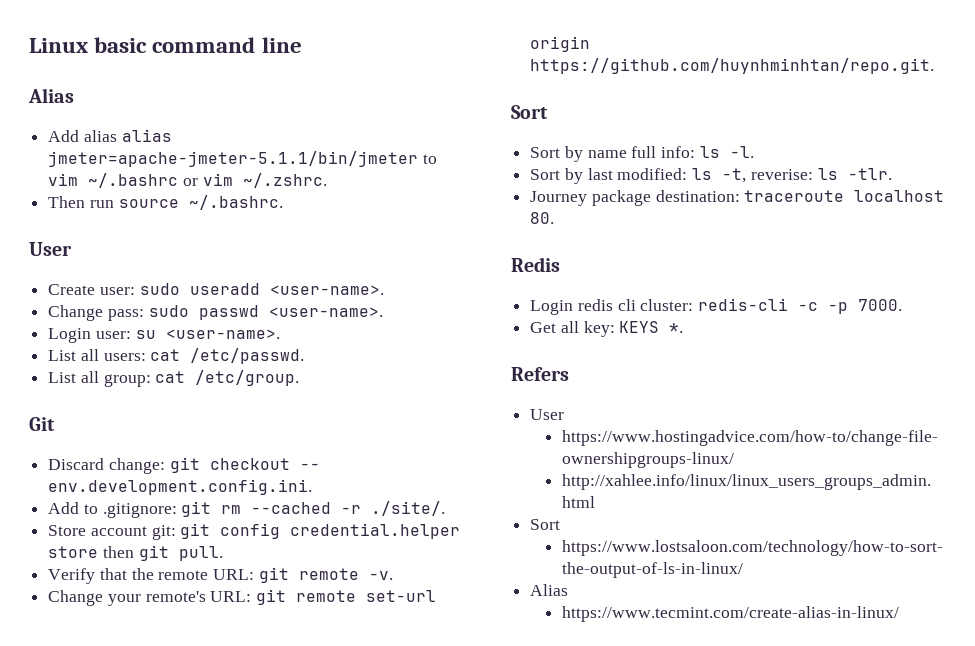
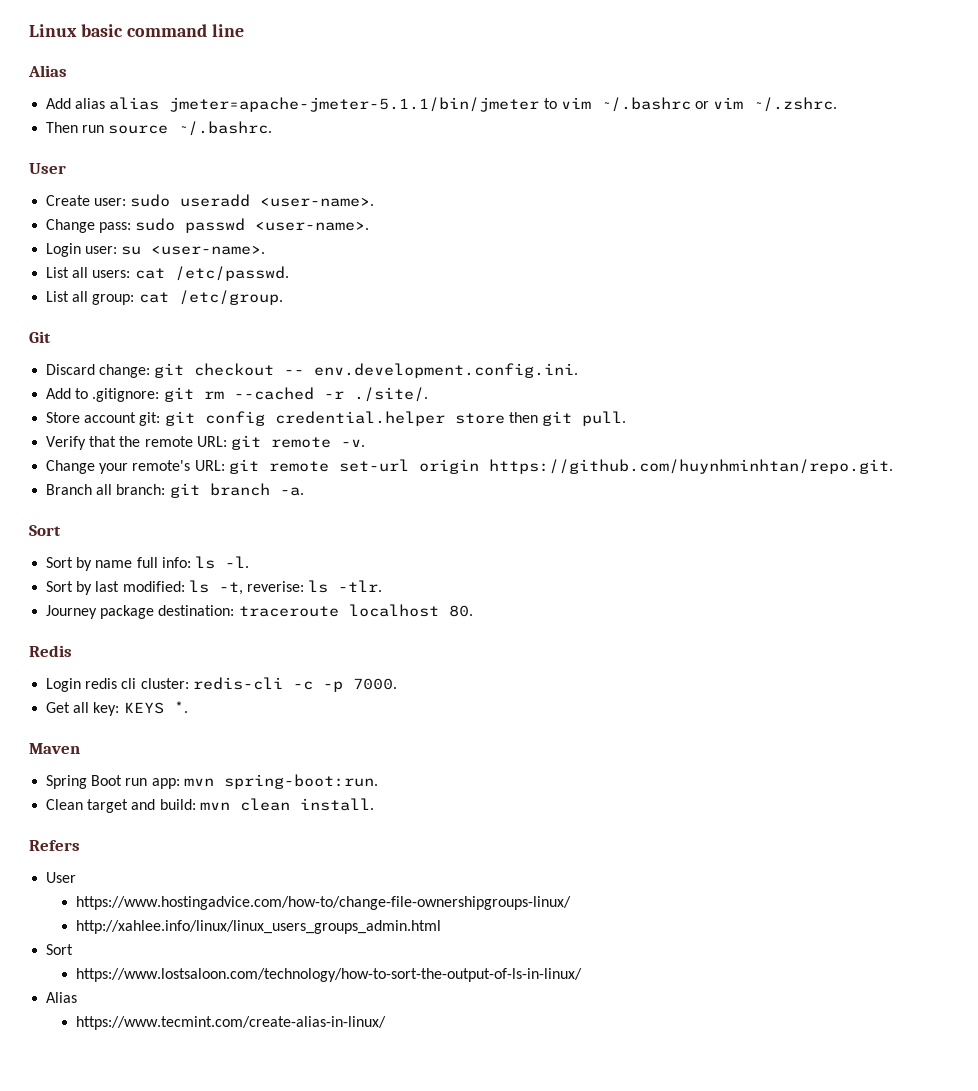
+ Branch all branch: git branch -a.
+ Maven
+ Spring Boot run app: mvn spring-boot:run.
+ Clean target and build: mvn clean install.

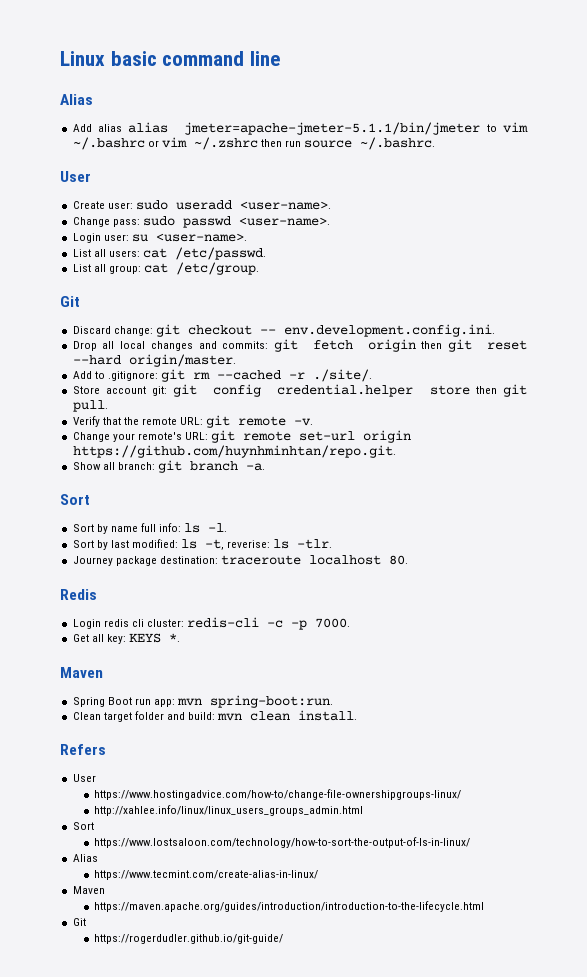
- Add alias alias jmeter=apache-jmeter-5.1.1/bin/jmeter to vim ~/.bashrc or vim ~/.zshrc.
- Then run source ~/.bashrc.
+ Add alias alias jmeter=apache-jmeter-5.1.1/bin/jmeter to vim ~/.bashrc or vim ~/.zshrc then run source ~/.bashrc.
+ Drop all local changes and commits: git fetch origin then git reset --hard origin/master.
- Branch all branch: git branch -a.
+ Show all branch: git branch -a.
- Clean target and build: mvn clean install.
+ Clean target folder and build: mvn clean install.
  https://www.tecmint.com/create-alias-in-linux/
+ Maven
+ https://maven.apache.org/guides/introduction/introduction-to-the-lifecycle.html
+ Git
+ https://rogerdudler.github.io/git-guide/

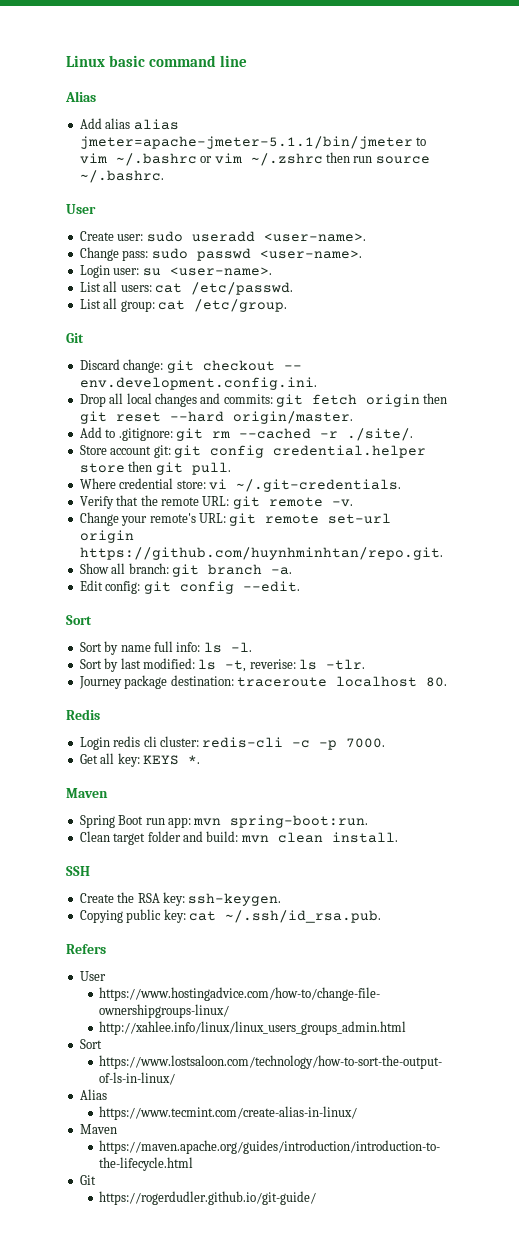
+ Where credential store: vi ~/.git-credentials.
+ Edit config: git config --edit.
+ SSH
+ Create the RSA key: ssh-keygen.
+ Copying public key: cat ~/.ssh/id_rsa.pub.

